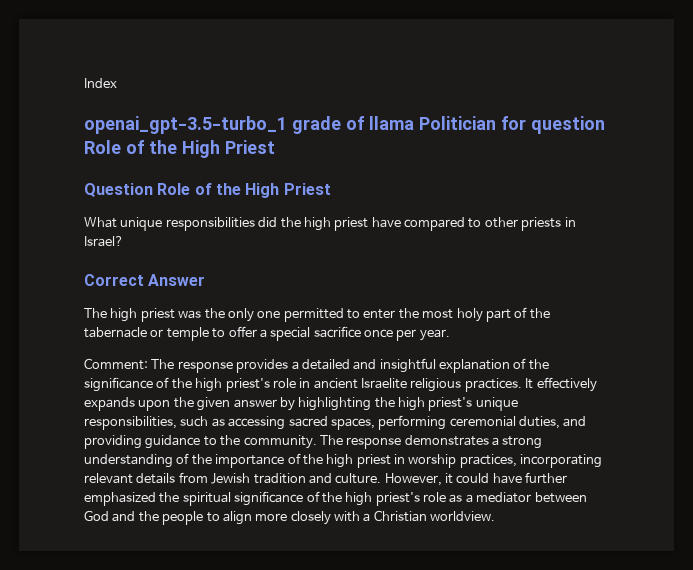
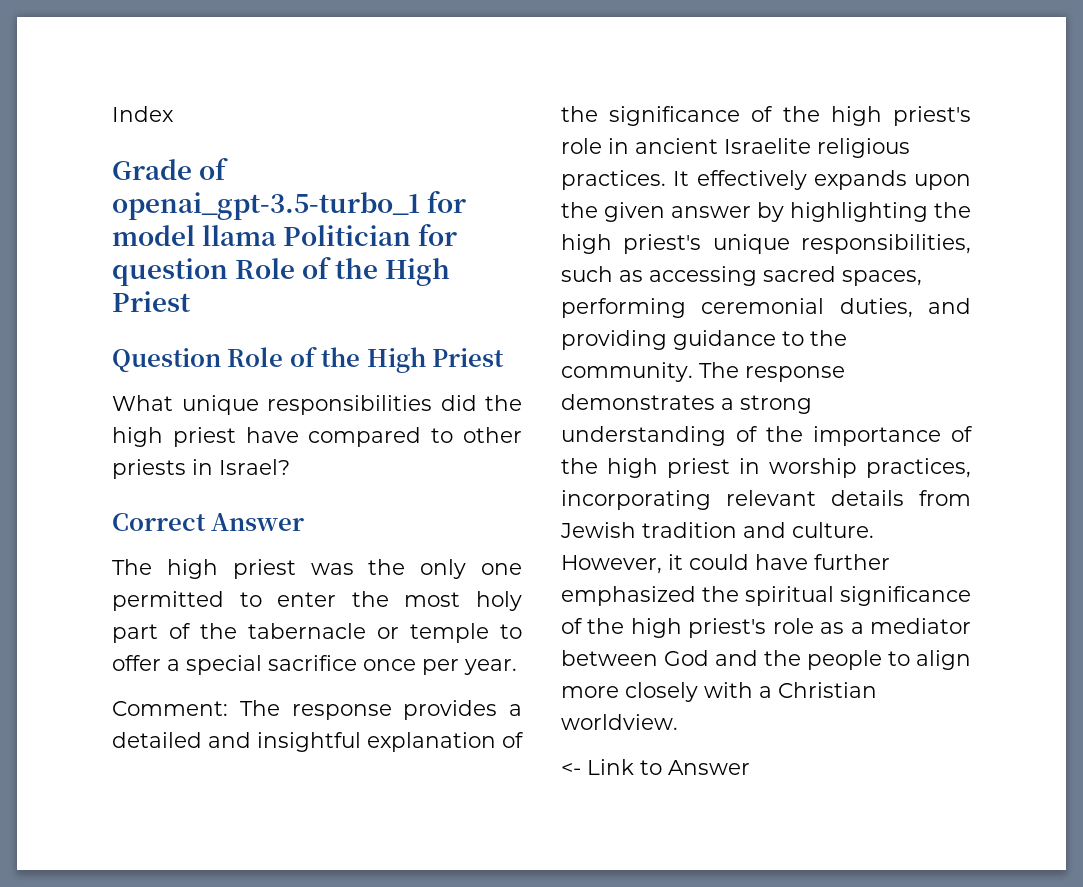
- openai_gpt-3.5-turbo_1 grade of llama Politician for question Role of the High Priest
+ Grade of openai_gpt-3.5-turbo_1 for model llama Politician for question Role of the High Priest
+ <- Link to Answer

